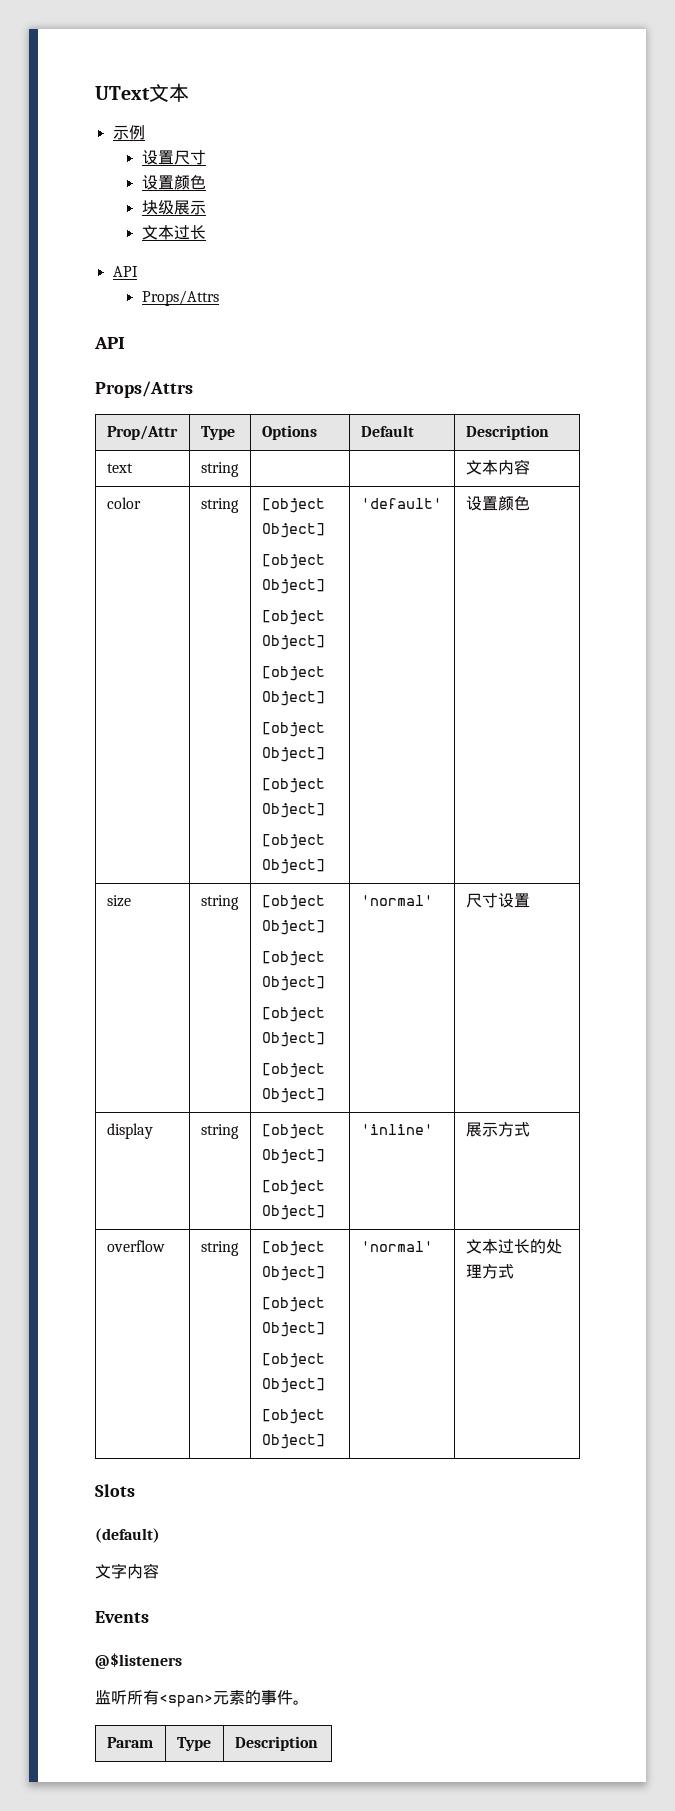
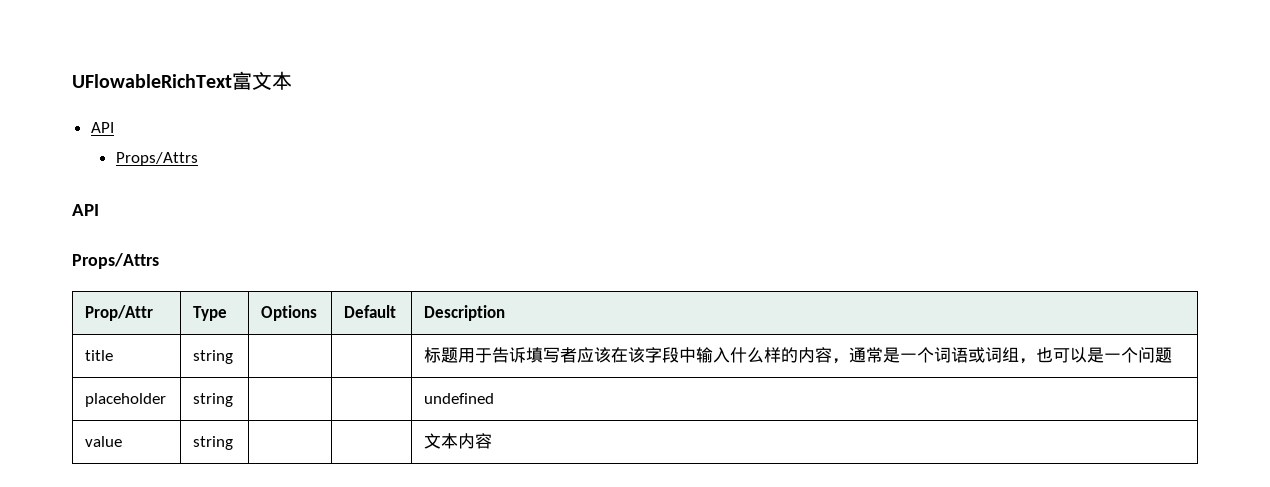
- UText文本
- 示例
- 设置尺寸
- 设置颜色
- 块级展示
- 文本过长
+ UFlowableRichText富文本
- text | string | | | 文本内容
- color | string | [object Object]
- [object Object]
- [object Object]
- [object Object]
- [object Object]
- [object Object]
- [object Object] | 'default' | 设置颜色
- size | string | [object Object]
- [object Object]
- [object Object]
- [object Object] | 'normal' | 尺寸设置
- display | string | [object Object]
- [object Object] | 'inline' | 展示方式
- overflow | string | [object Object]
- [object Object]
- [object Object]
- [object Object] | 'normal' | 文本过长的处理方式
- Slots
- (default)
- 文字内容
- Events
- @$listeners
- 监听所有<span>元素的事件。
- Param | Type | Description
+ title | string | | | 标题用于告诉填写者应该在该字段中输入什么样的内容，通常是一个词语或词组，也可以是一个问题
+ placeholder | string | | | undefined
+ value | string | | | 文本内容

